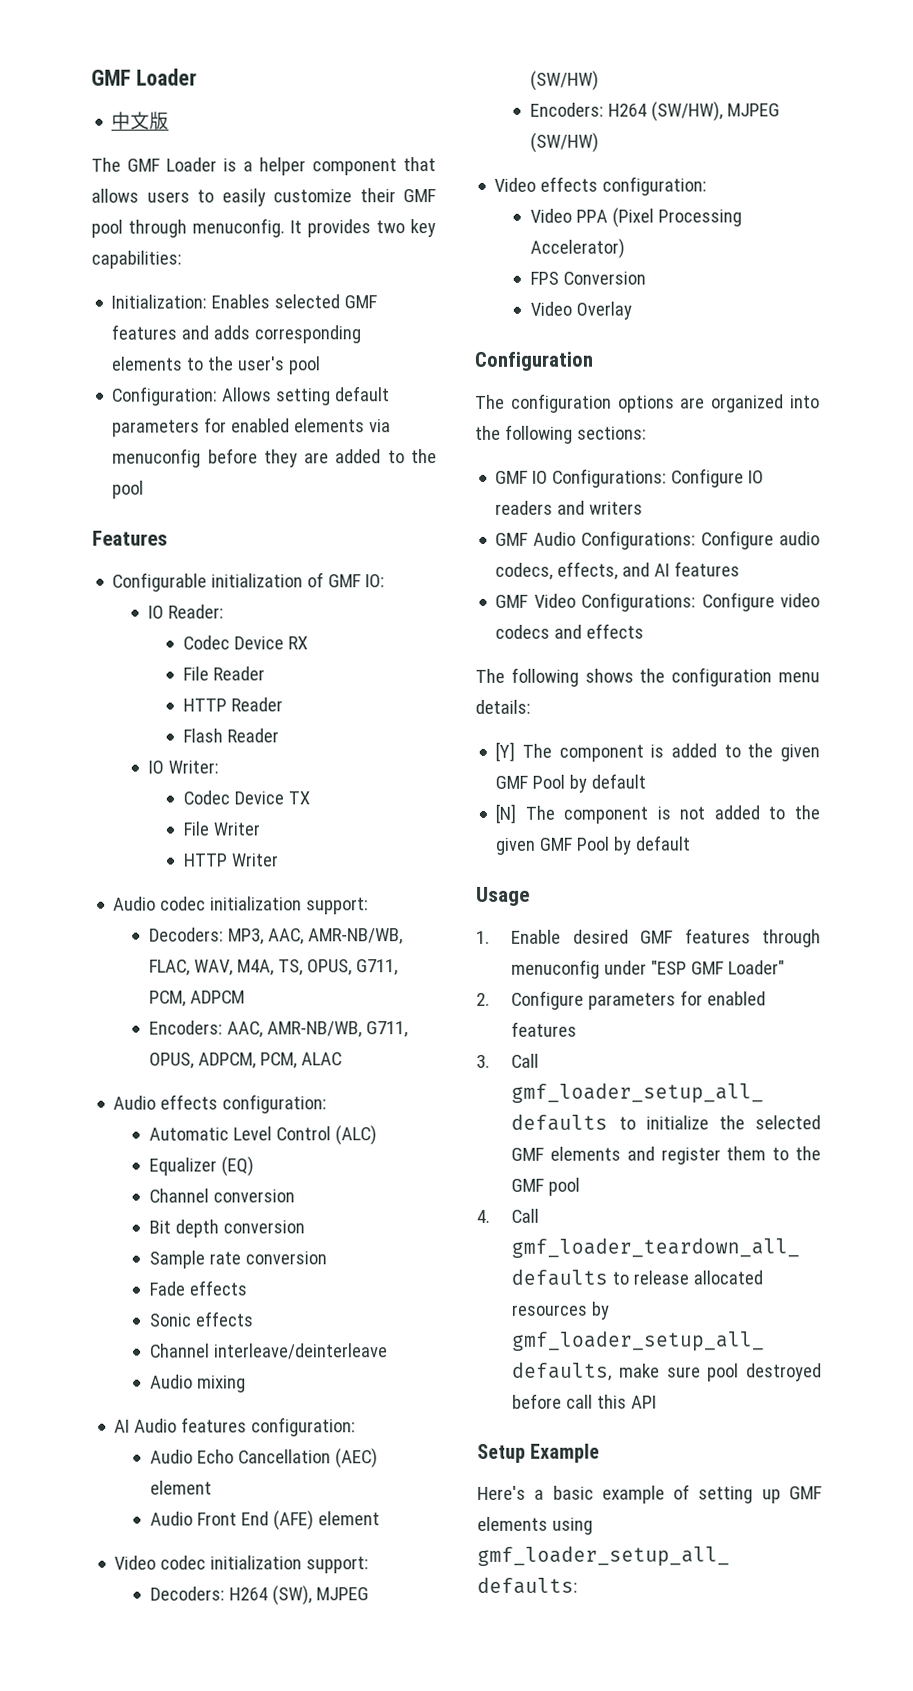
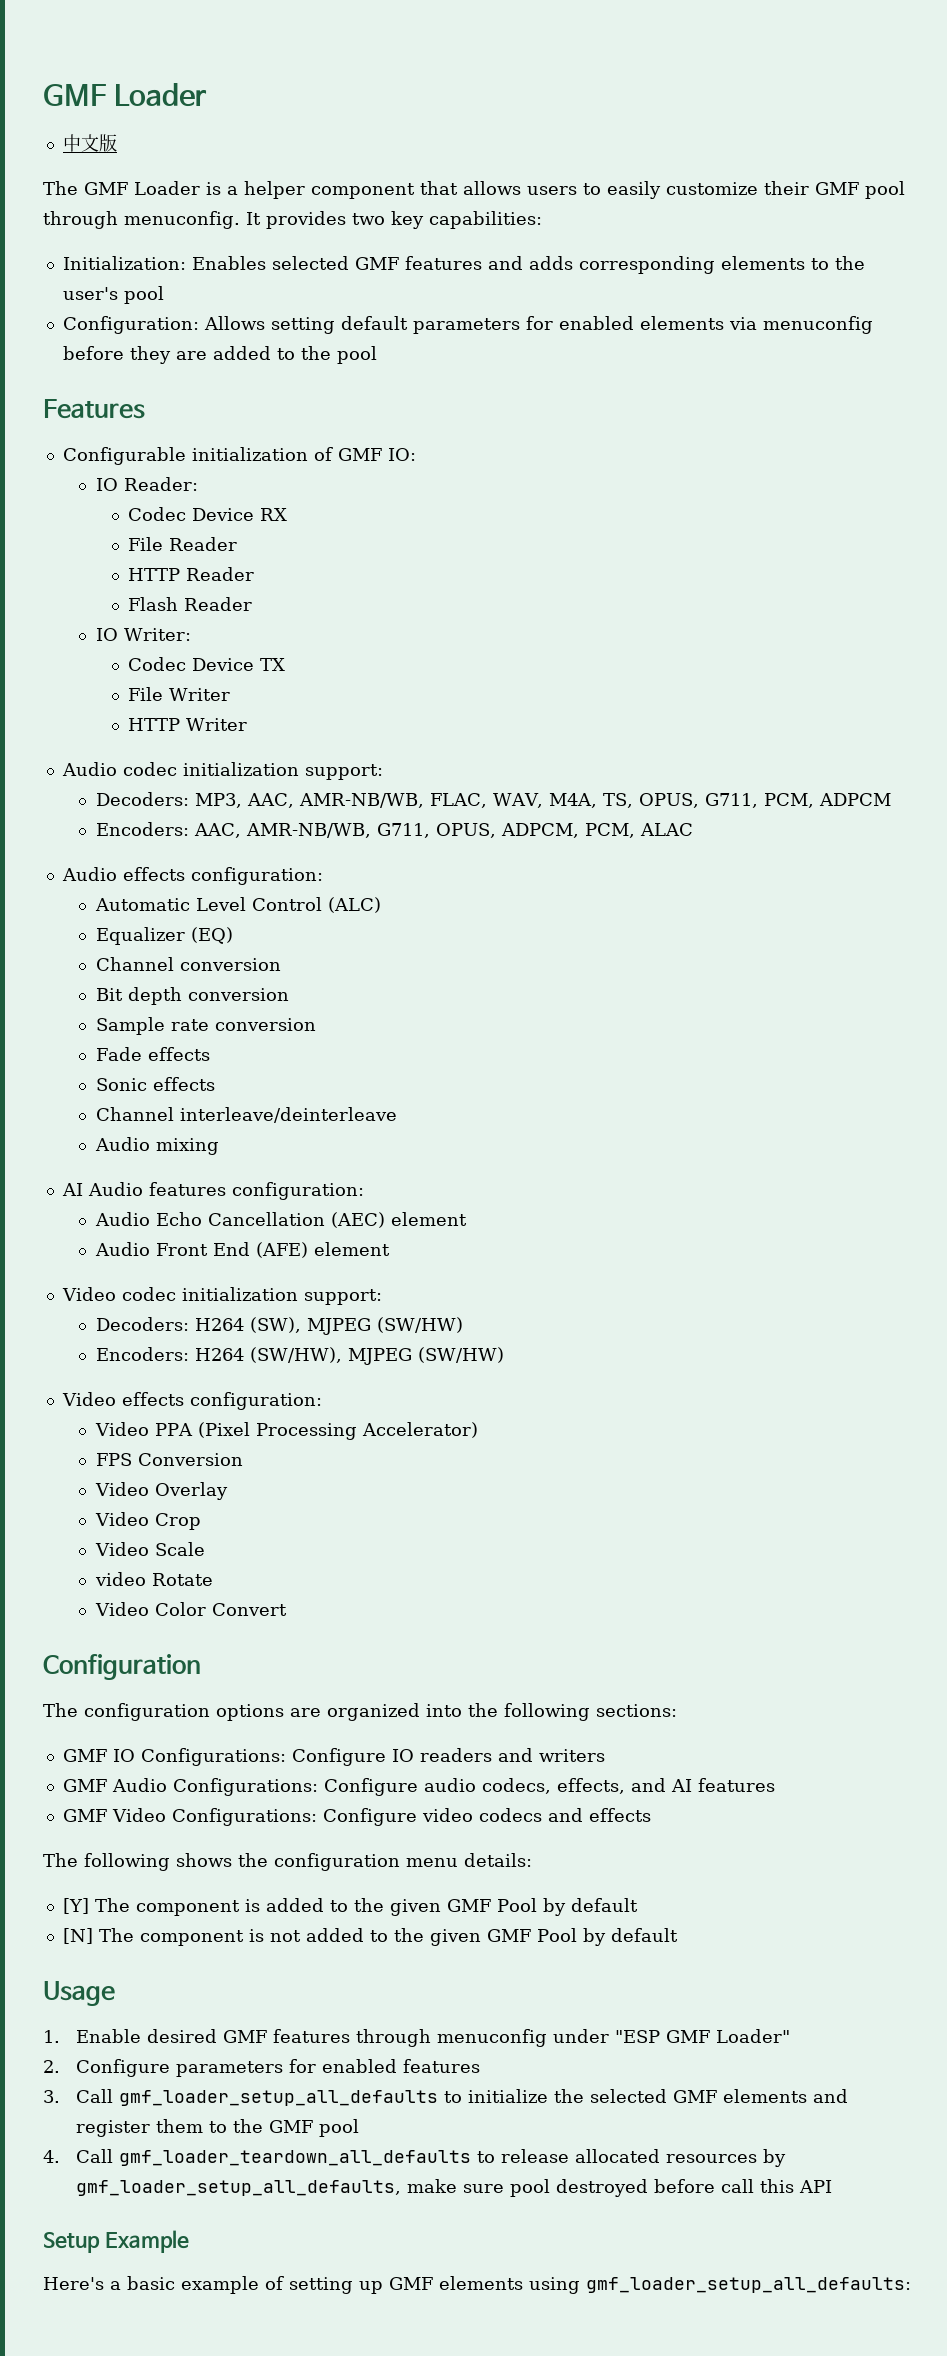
+ Video Crop
+ Video Scale
+ video Rotate
+ Video Color Convert

